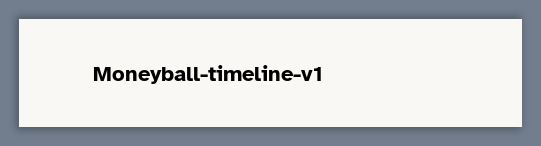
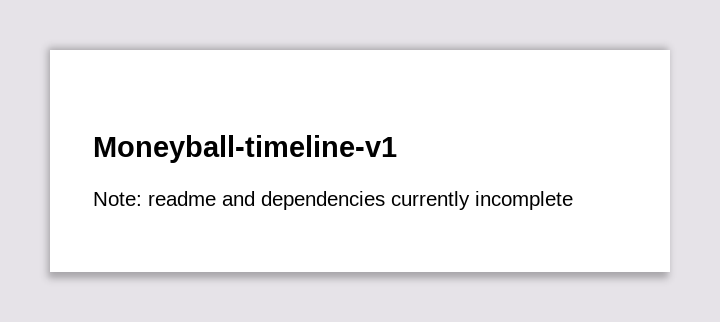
+ Note: readme and dependencies currently incomplete

